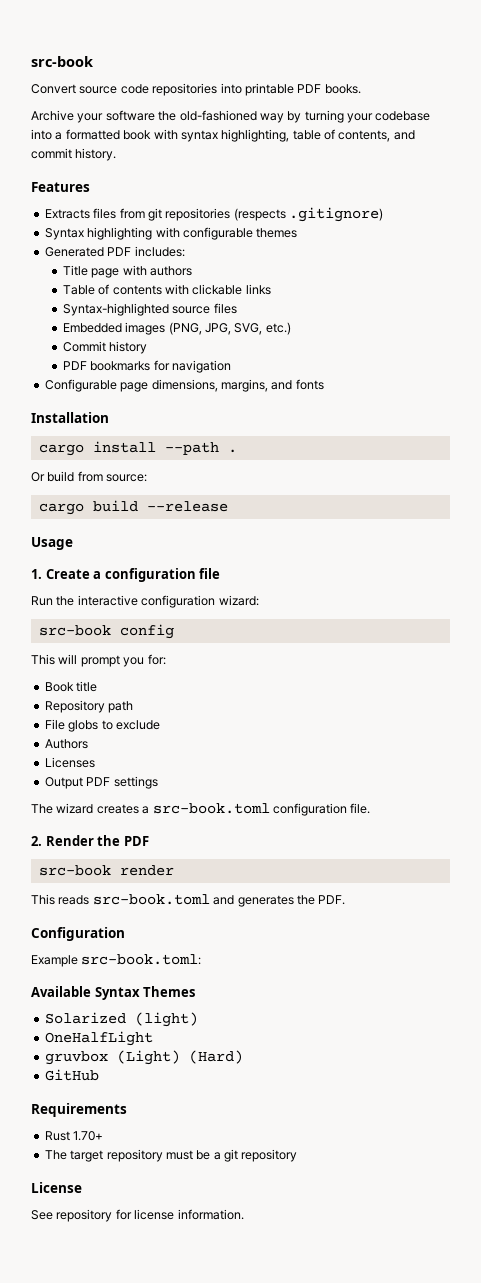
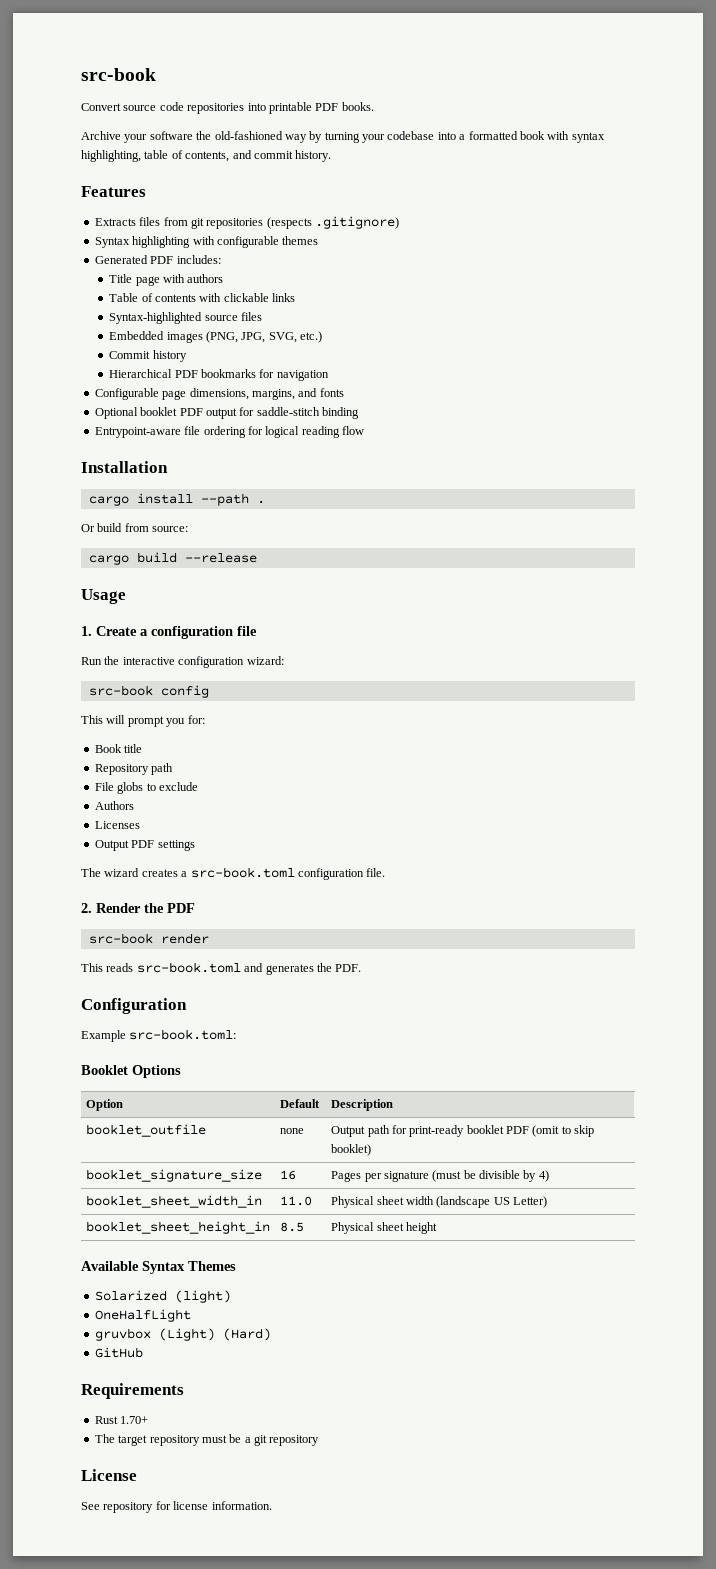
- PDF bookmarks for navigation
+ Hierarchical PDF bookmarks for navigation
+ Optional booklet PDF output for saddle-stitch binding
+ Entrypoint-aware file ordering for logical reading flow
+ Booklet Options
+ Option | Default | Description
+ booklet_outfile | none | Output path for print-ready booklet PDF (omit to skip booklet)
+ booklet_signature_size | 16 | Pages per signature (must be divisible by 4)
+ booklet_sheet_width_in | 11.0 | Physical sheet width (landscape US Letter)
+ booklet_sheet_height_in | 8.5 | Physical sheet height

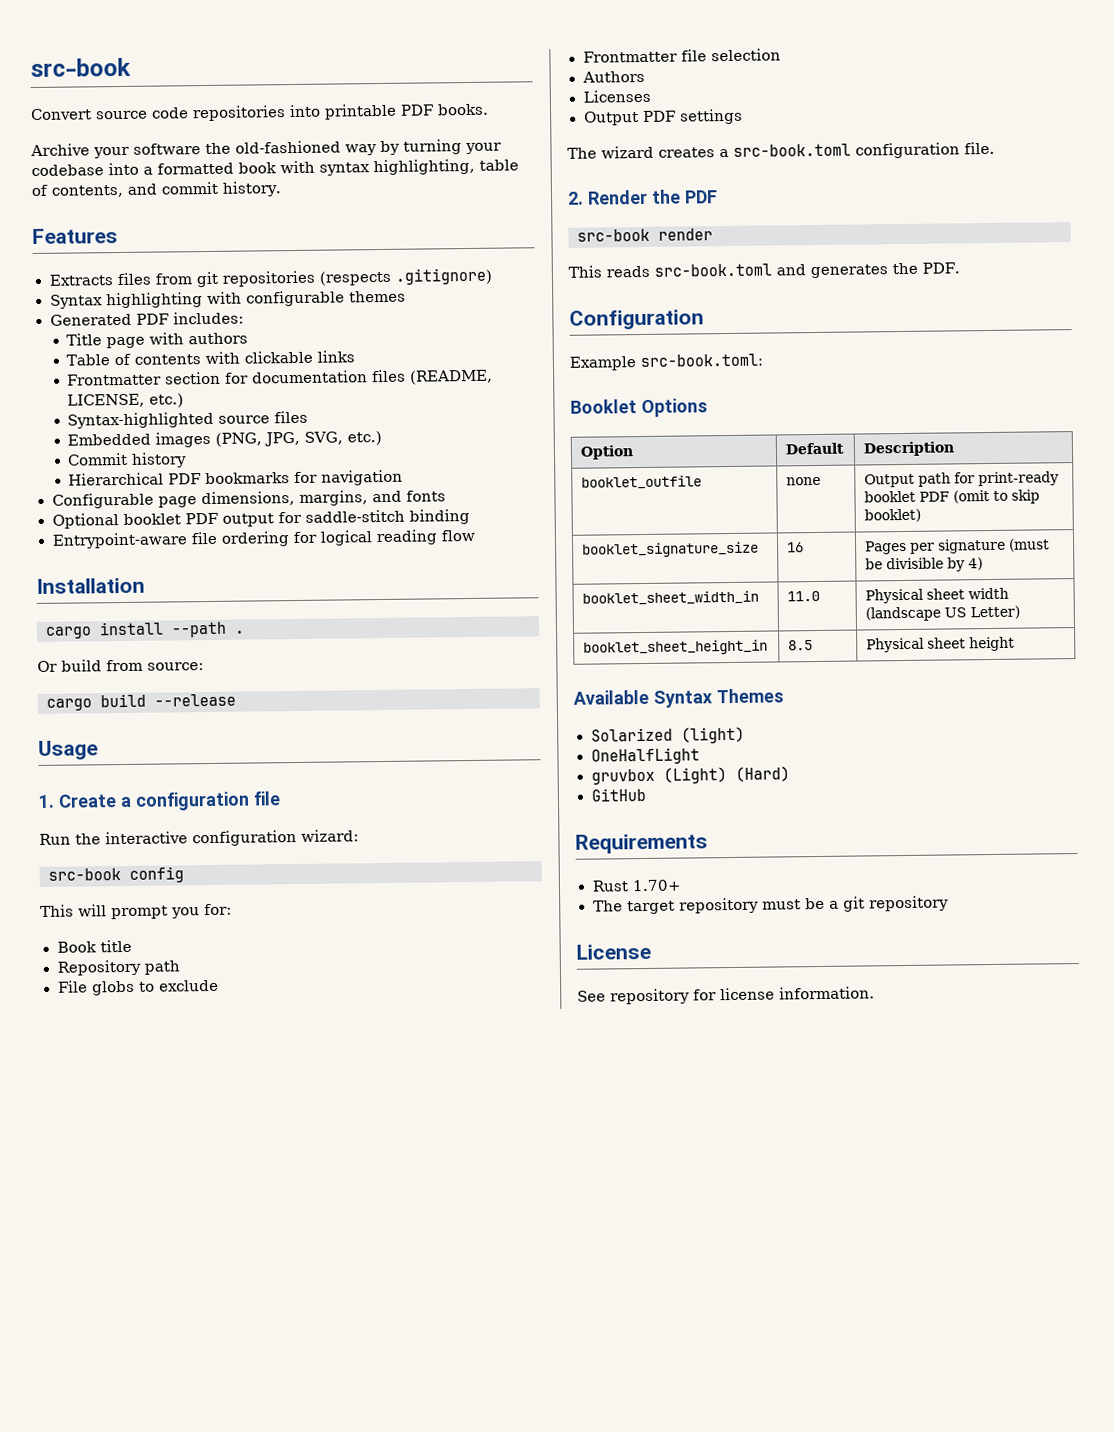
+ Frontmatter section for documentation files (README, LICENSE, etc.)
+ Frontmatter file selection

